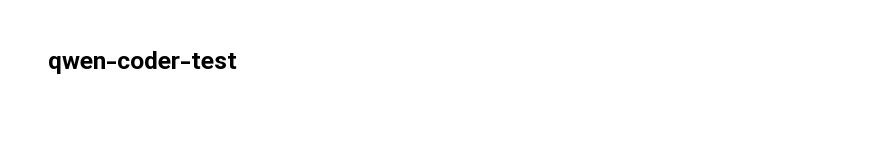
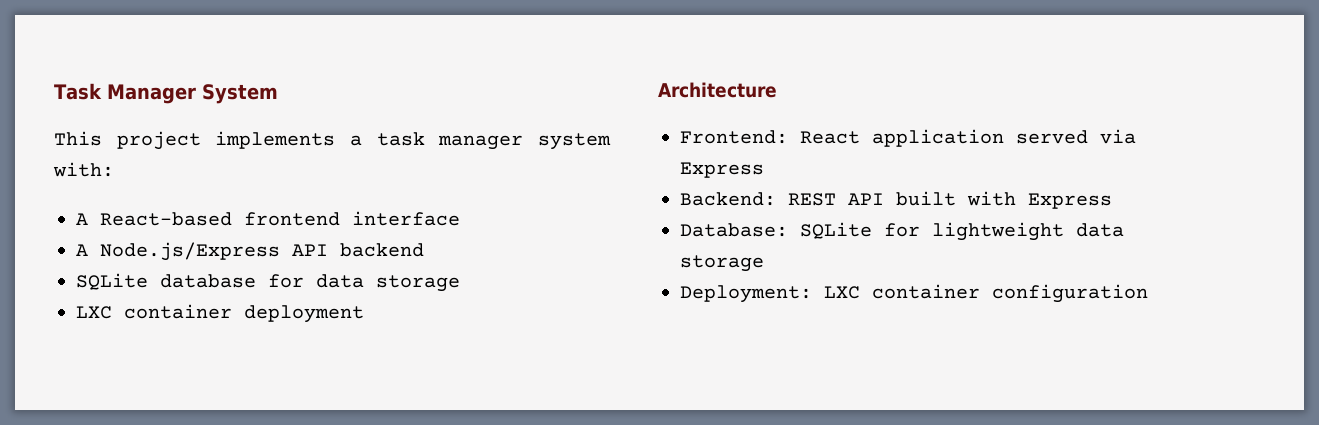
- qwen-coder-test
+ Task Manager System
+ This project implements a task manager system with:
+ A React-based frontend interface
+ A Node.js/Express API backend
+ SQLite database for data storage
+ LXC container deployment
+ Architecture
+ Frontend: React application served via Express
+ Backend: REST API built with Express
+ Database: SQLite for lightweight data storage
+ Deployment: LXC container configuration

